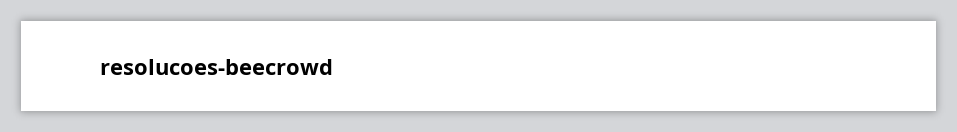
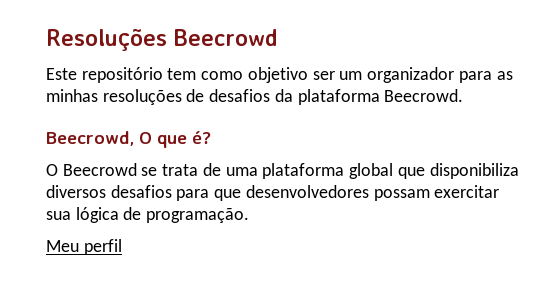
- resolucoes-beecrowd
+ Resoluções Beecrowd
+ Este repositório tem como objetivo ser um organizador para as minhas resoluções de desafios da plataforma Beecrowd.
+ Beecrowd, O que é?
+ O Beecrowd se trata de uma plataforma global que disponibiliza diversos desafios para que desenvolvedores possam exercitar sua lógica de programação.
+ Meu perfil

